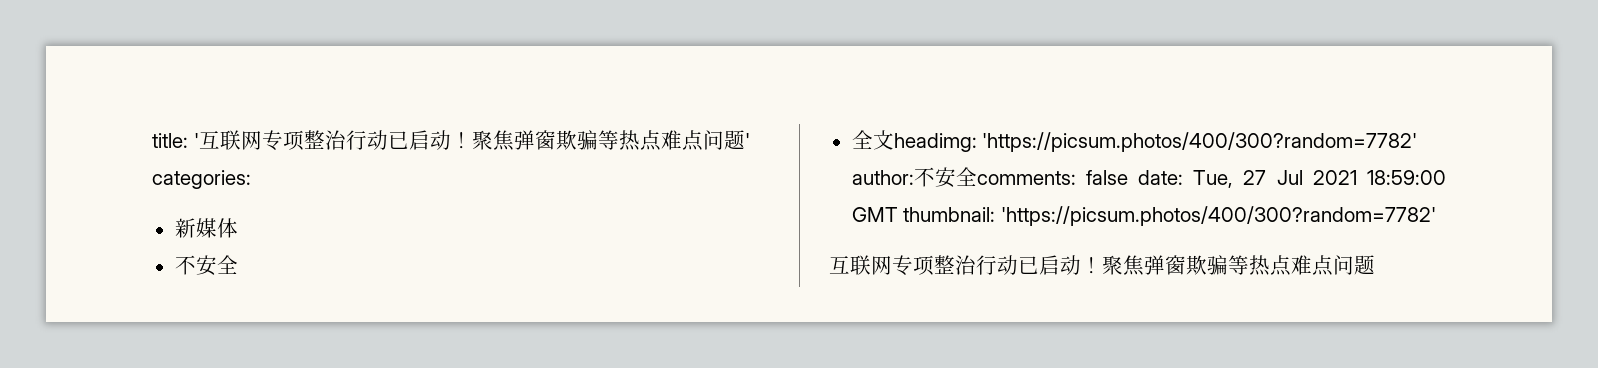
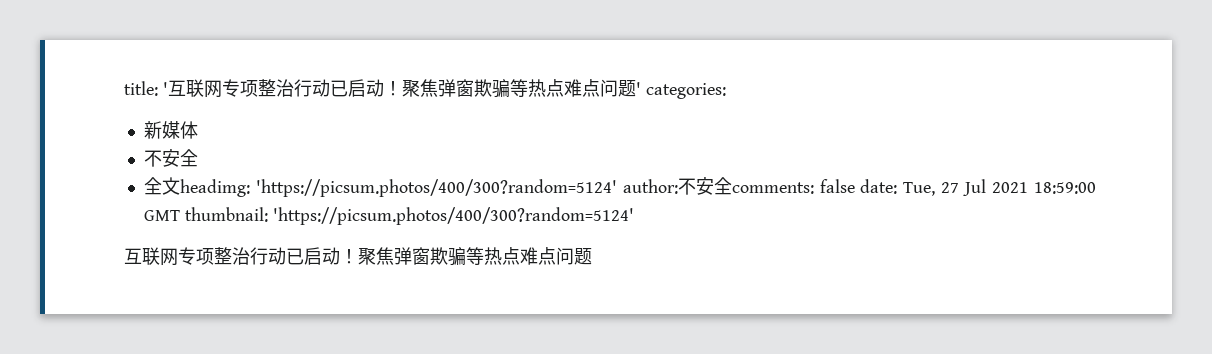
- 全文headimg: 'https://picsum.photos/400/300?random=7782' author:不安全comments: false date: Tue, 27 Jul 2021 18:59:00 GMT thumbnail: 'https://picsum.photos/400/300?random=7782'
+ 全文headimg: 'https://picsum.photos/400/300?random=5124' author:不安全comments: false date: Tue, 27 Jul 2021 18:59:00 GMT thumbnail: 'https://picsum.photos/400/300?random=5124'

